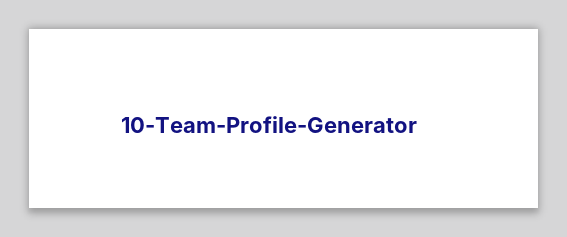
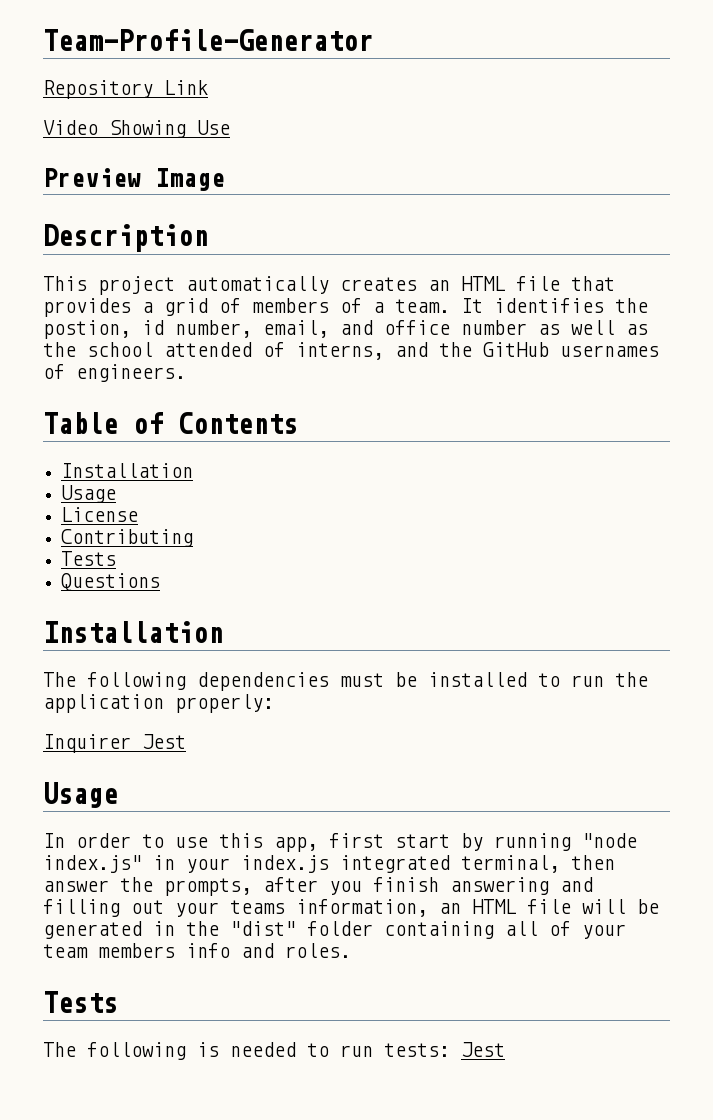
- 10-Team-Profile-Generator
+ Team-Profile-Generator
+ Repository Link
+ Video Showing Use
+ Preview Image
+ Description
+ This project automatically creates an HTML file that provides a grid of members of a team. It identifies the postion, id number, email, and office number as well as the school attended of interns, and the GitHub usernames of engineers.
+ Table of Contents
+ Installation
+ Usage
+ License
+ Contributing
+ Tests
+ Questions
+ Installation
+ The following dependencies must be installed to run the application properly:
+ Inquirer Jest
+ Usage
+ In order to use this app, first start by running "node index.js" in your index.js integrated terminal, then answer the prompts, after you finish answering and filling out your teams information, an HTML file will be generated in the "dist" folder containing all of your team members info and roles.
+ Tests
+ The following is needed to run tests: Jest

